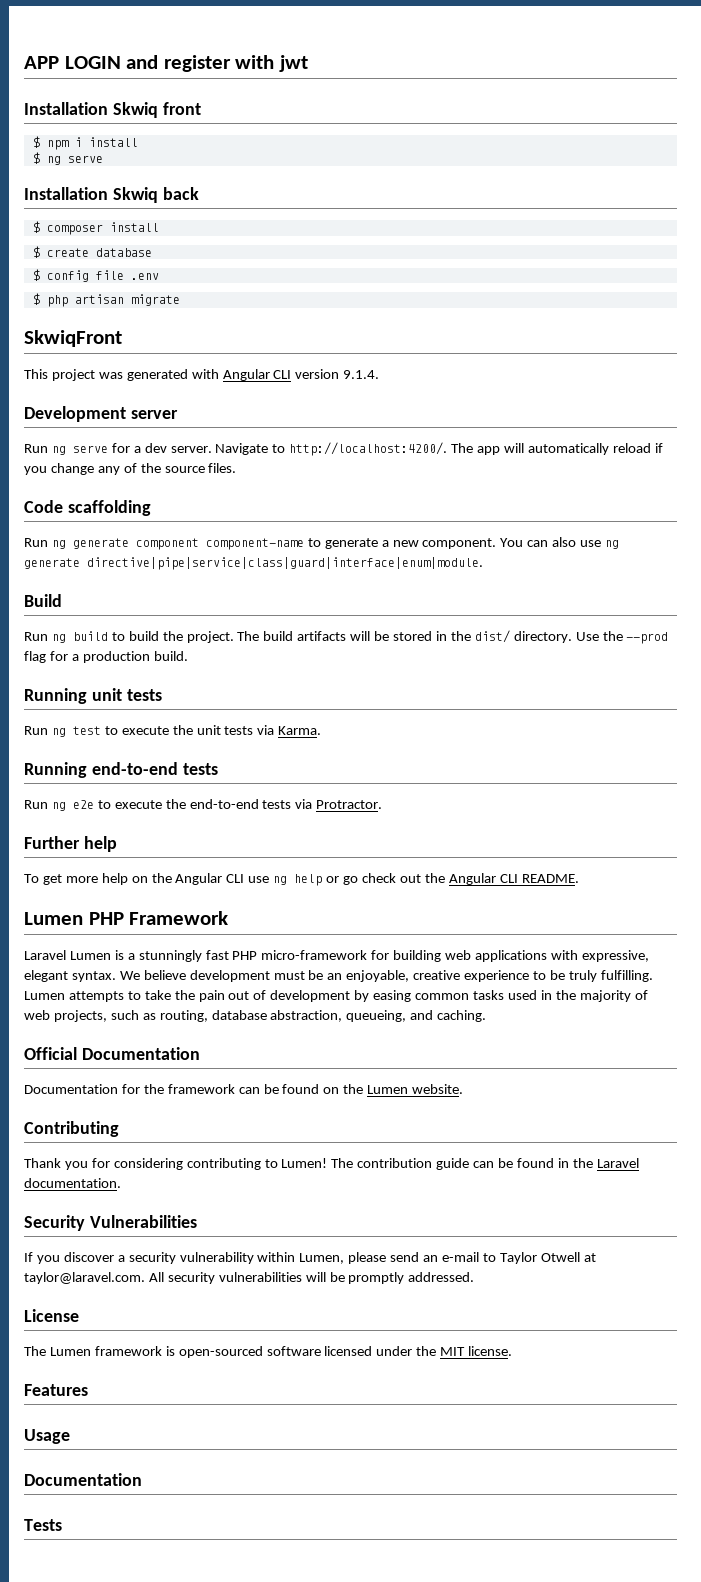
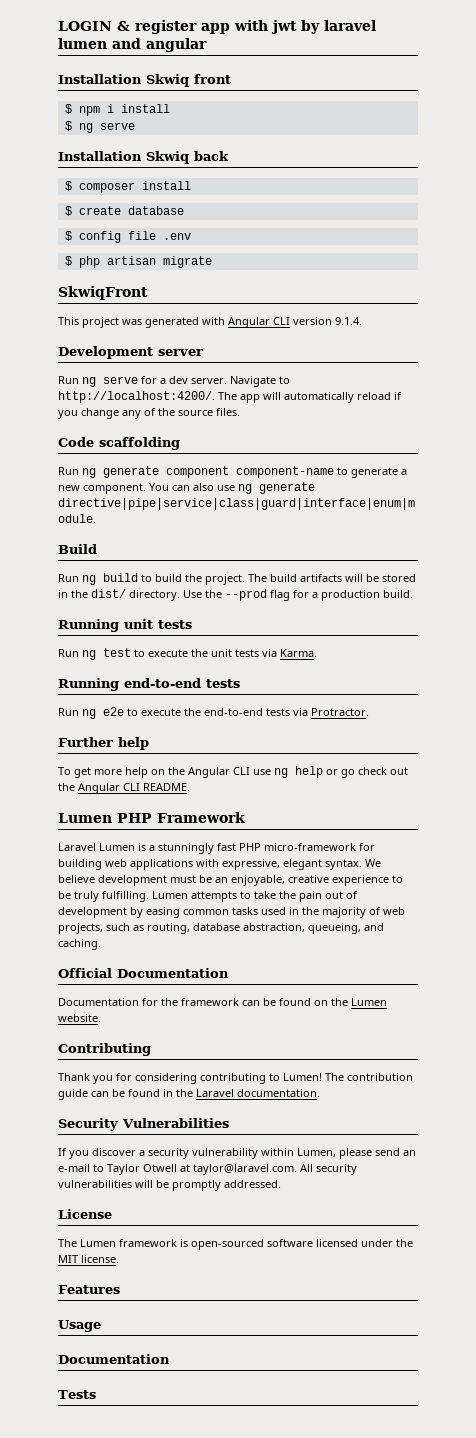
- APP LOGIN and register with jwt
+ LOGIN & register app with jwt by laravel lumen and angular

